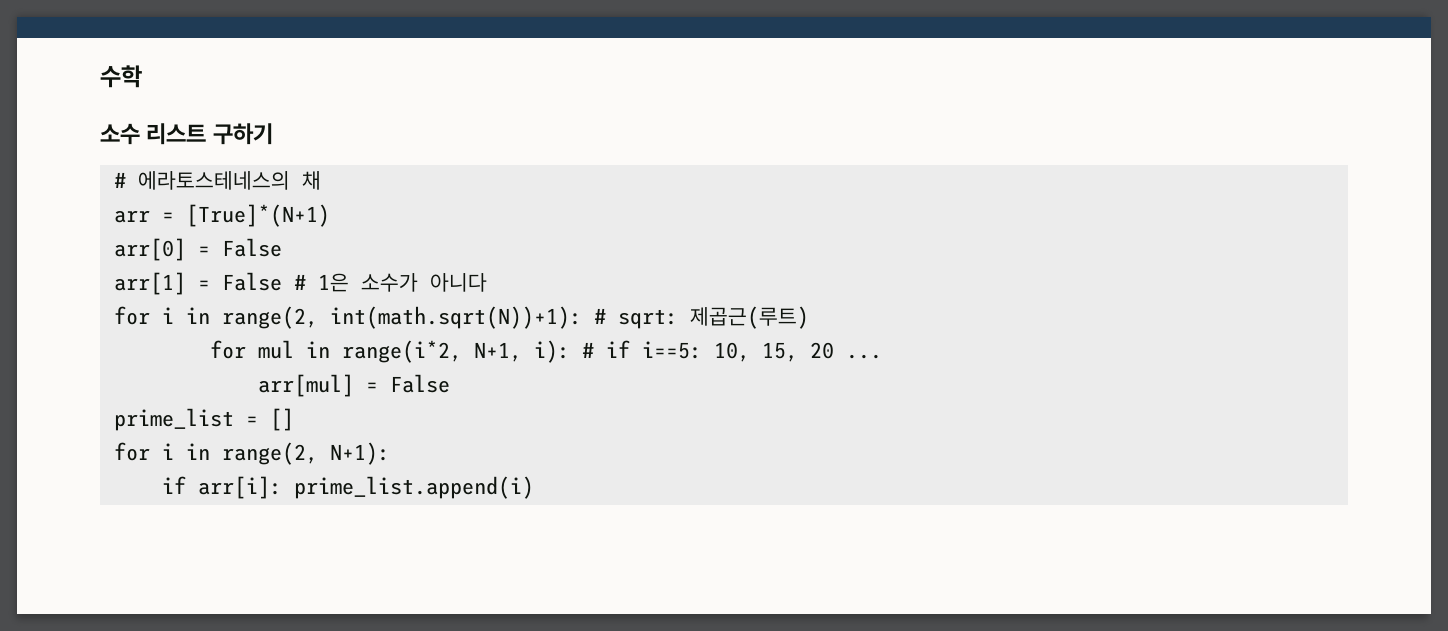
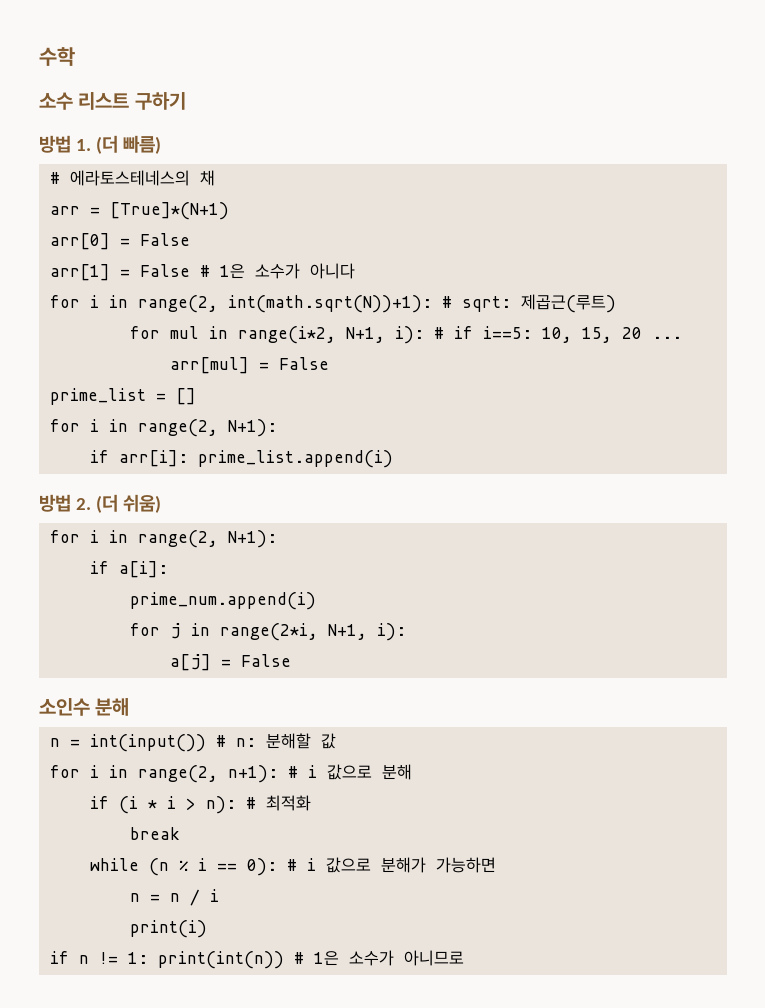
+ 방법 1. (더 빠름)
+ 방법 2. (더 쉬움)
+ for i in range(2, N+1):
+ if a[i]:
+ prime_num.append(i)
+ for j in range(2*i, N+1, i):
+ a[j] = False
+ 소인수 분해
+ n = int(input()) # n: 분해할 값
+ for i in range(2, n+1): # i 값으로 분해
+ if (i * i > n): # 최적화
+ break
+ while (n % i == 0): # i 값으로 분해가 가능하면
+ n = n / i
+ print(i)
+ if n != 1: print(int(n)) # 1은 소수가 아니므로

